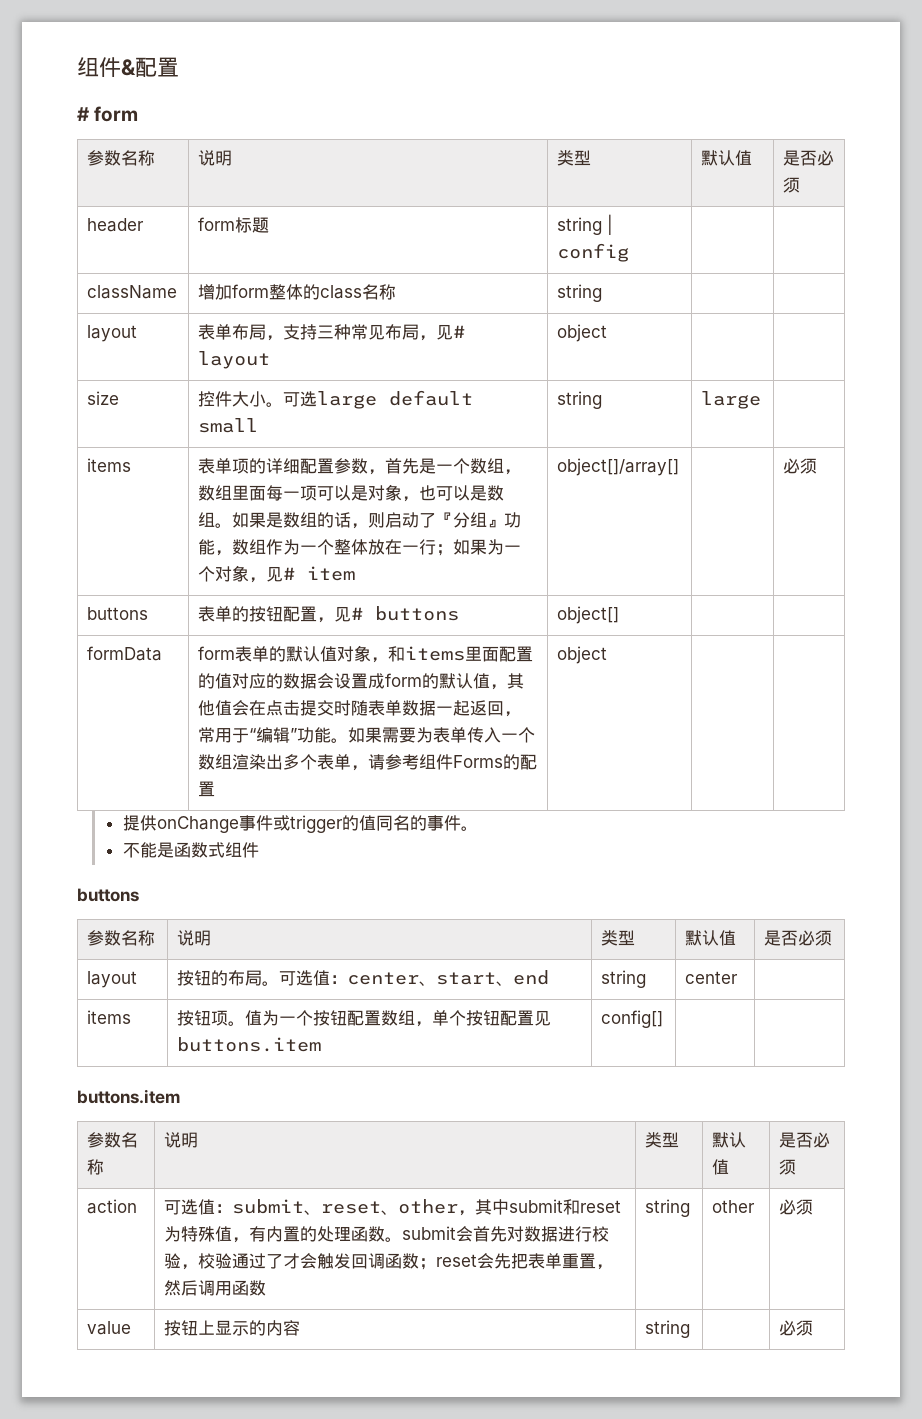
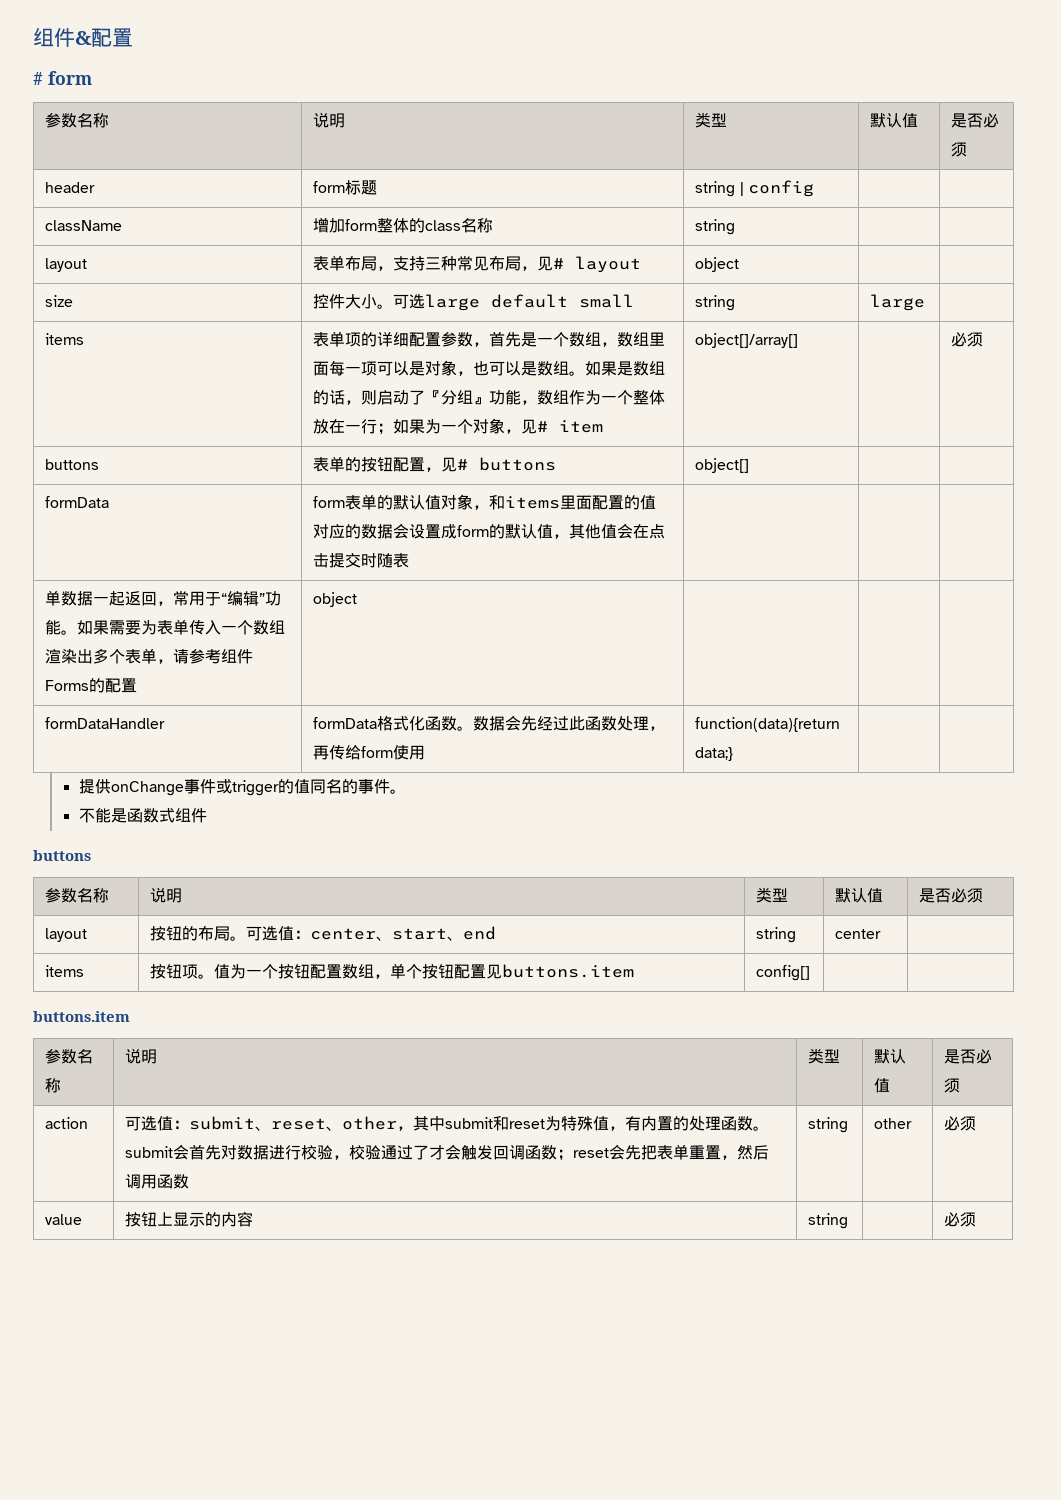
- form表单的默认值对象，和items里面配置的值对应的数据会设置成form的默认值，其他值会在点击提交时随表单数据一起返回，常用于“编辑”功能。如果需要为表单传入一个数组渲染出多个表单，请参考组件Forms的配置 | object
+ form表单的默认值对象，和items里面配置的值对应的数据会设置成form的默认值，其他值会在点击提交时随表 | | |
+ 单数据一起返回，常用于“编辑”功能。如果需要为表单传入一个数组渲染出多个表单，请参考组件Forms的配置 | object | | |
+ formDataHandler | formData格式化函数。数据会先经过此函数处理，再传给form使用 | function(data){return data;} | |

